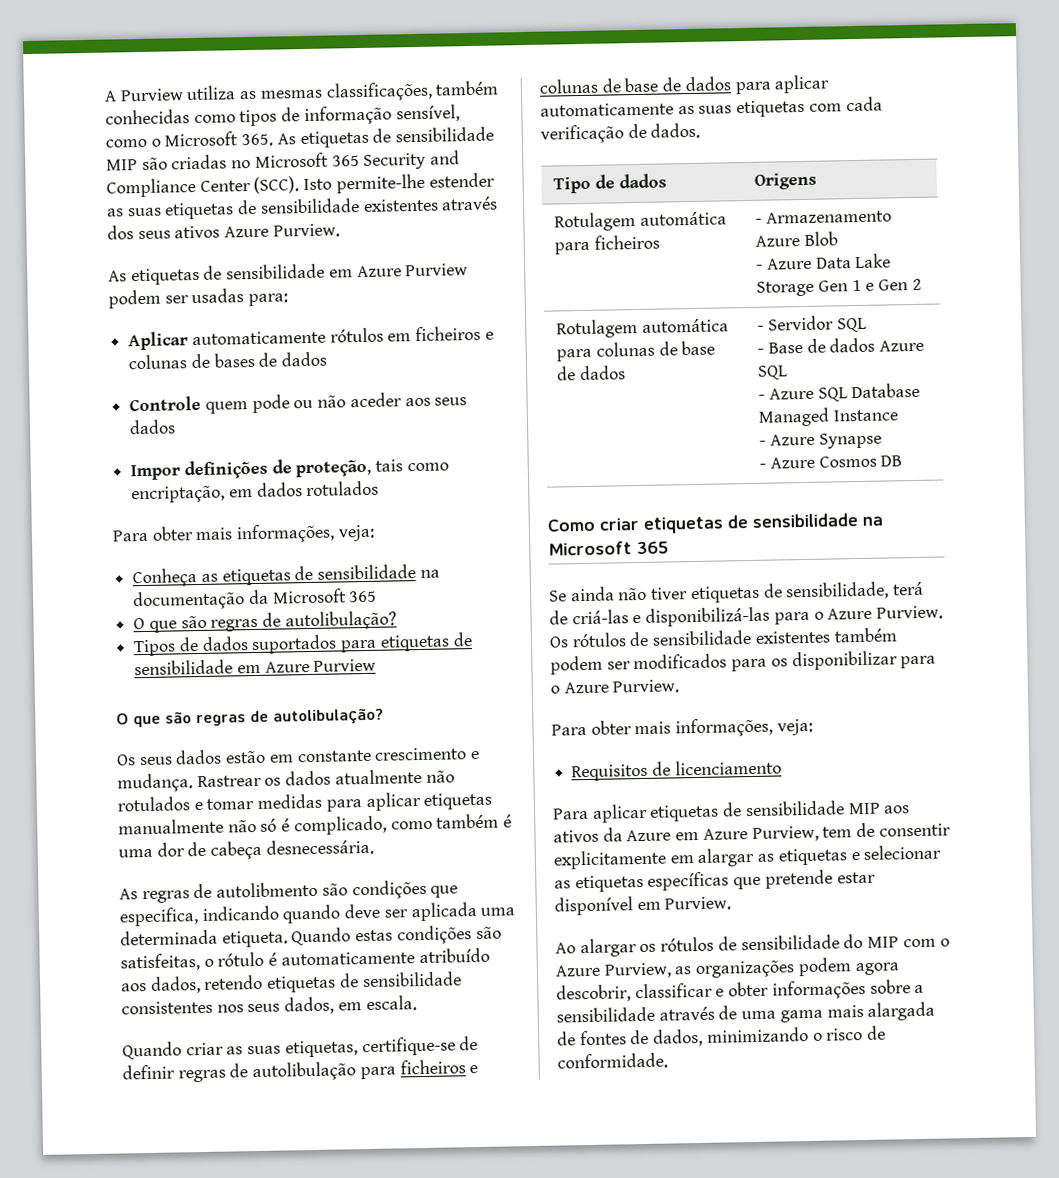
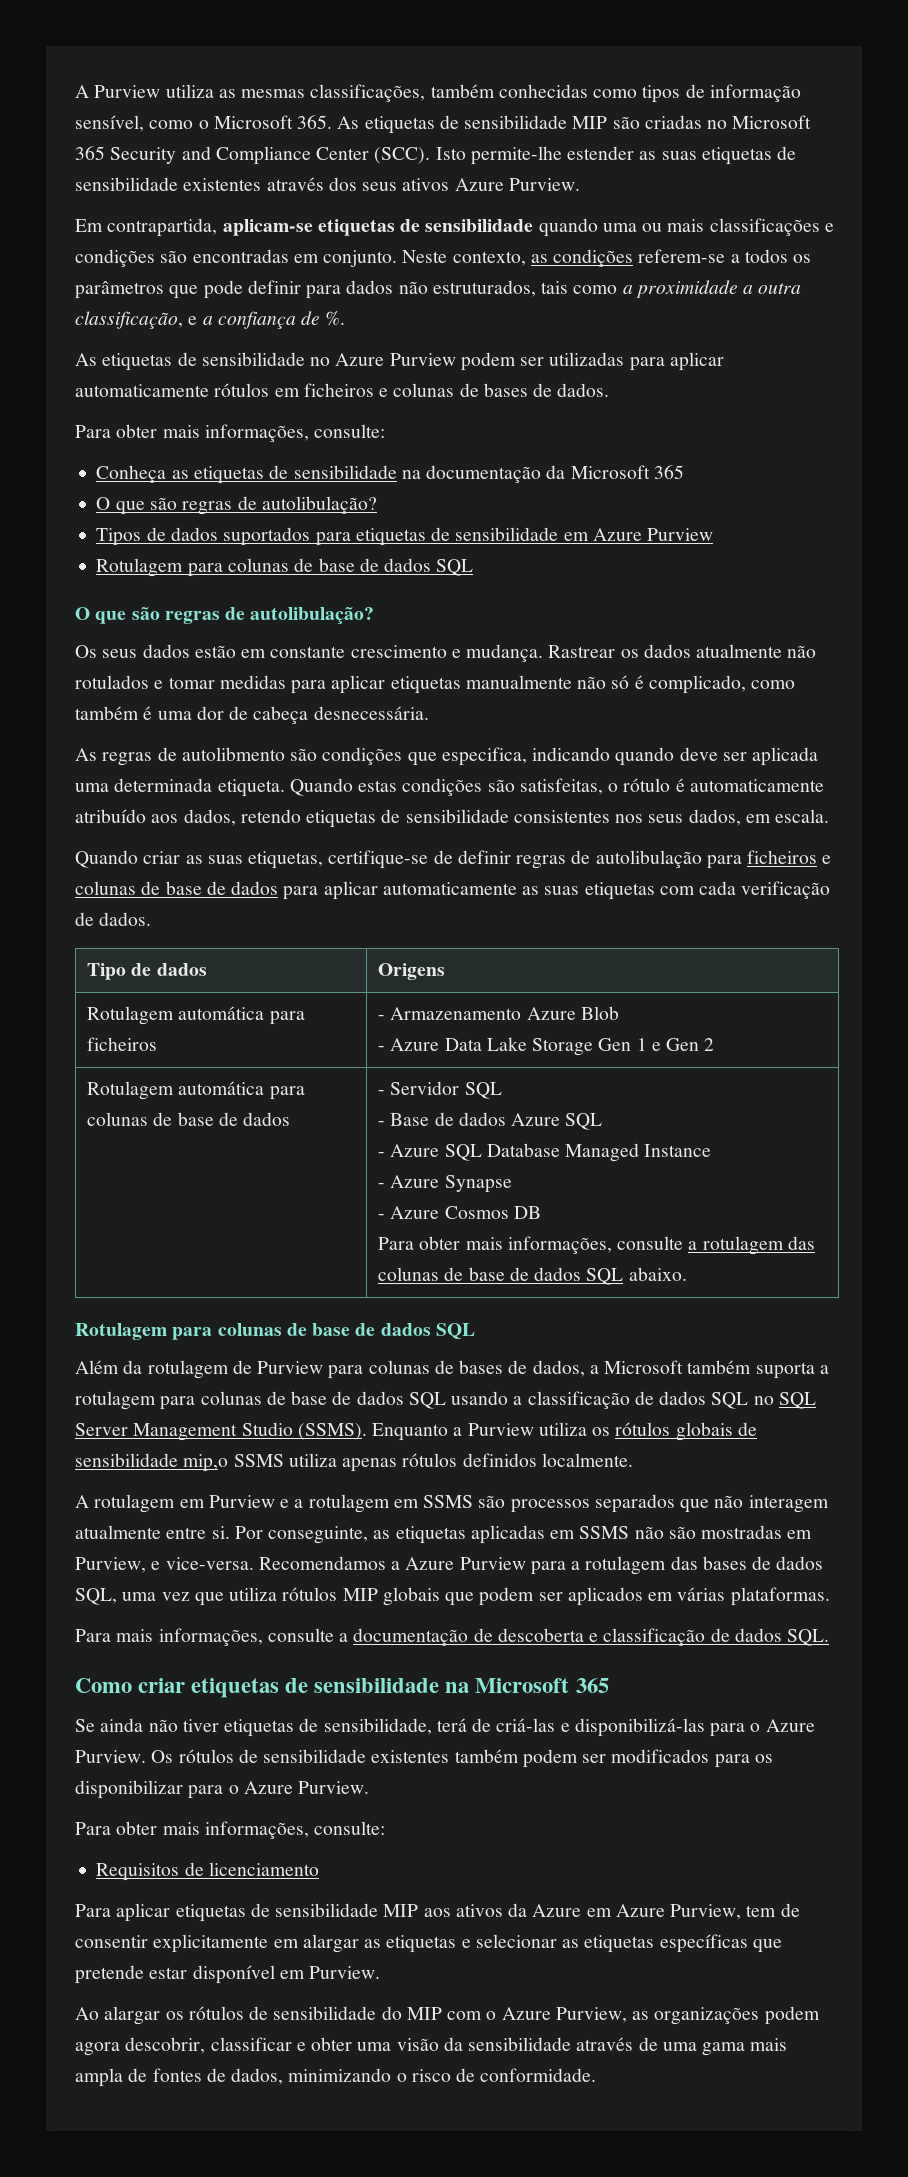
- As etiquetas de sensibilidade em Azure Purview podem ser usadas para:
- Aplicar automaticamente rótulos em ficheiros e colunas de bases de dados
- Controle quem pode ou não aceder aos seus dados
- Impor definições de proteção, tais como encriptação, em dados rotulados
- Para obter mais informações, veja:
+ Em contrapartida, aplicam-se etiquetas de sensibilidade quando uma ou mais classificações e condições são encontradas em conjunto. Neste contexto, as condições referem-se a todos os parâmetros que pode definir para dados não estruturados, tais como a proximidade a outra classificação, e a confiança de %.
+ As etiquetas de sensibilidade no Azure Purview podem ser utilizadas para aplicar automaticamente rótulos em ficheiros e colunas de bases de dados.
+ Para obter mais informações, consulte:
  Tipos de dados suportados para etiquetas de sensibilidade em Azure Purview
+ Rotulagem para colunas de base de dados SQL
+ Para obter mais informações, consulte a rotulagem das colunas de base de dados SQL abaixo.
+ Rotulagem para colunas de base de dados SQL
+ Além da rotulagem de Purview para colunas de bases de dados, a Microsoft também suporta a rotulagem para colunas de base de dados SQL usando a classificação de dados SQL no SQL Server Management Studio (SSMS). Enquanto a Purview utiliza os rótulos globais de sensibilidade mip,o SSMS utiliza apenas rótulos definidos localmente.
+ A rotulagem em Purview e a rotulagem em SSMS são processos separados que não interagem atualmente entre si. Por conseguinte, as etiquetas aplicadas em SSMS não são mostradas em Purview, e vice-versa. Recomendamos a Azure Purview para a rotulagem das bases de dados SQL, uma vez que utiliza rótulos MIP globais que podem ser aplicados em várias plataformas.
+ Para mais informações, consulte a documentação de descoberta e classificação de dados SQL.
  Os rótulos de sensibilidade existentes também podem ser modificados para os disponibilizar para o Azure Purview.
- Para obter mais informações, veja:
+ Para obter mais informações, consulte:
- Ao alargar os rótulos de sensibilidade do MIP com o Azure Purview, as organizações podem agora descobrir, classificar e obter informações sobre a sensibilidade através de uma gama mais alargada de fontes de dados, minimizando o risco de conformidade.
+ Ao alargar os rótulos de sensibilidade do MIP com o Azure Purview, as organizações podem agora descobrir, classificar e obter uma visão da sensibilidade através de uma gama mais ampla de fontes de dados, minimizando o risco de conformidade.

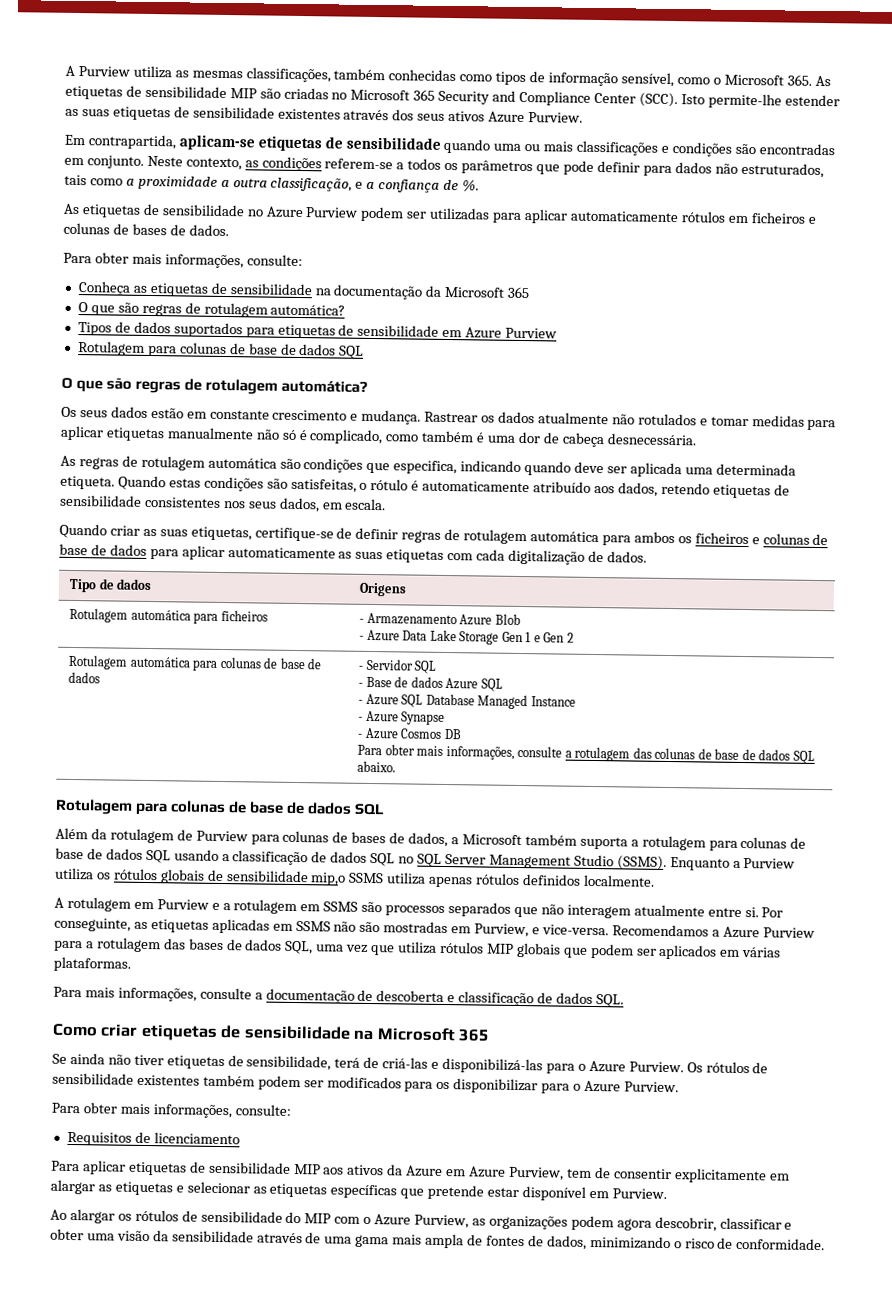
  Conheça as etiquetas de sensibilidade na documentação da Microsoft 365
- O que são regras de autolibulação?
+ O que são regras de rotulagem automática?
  Tipos de dados suportados para etiquetas de sensibilidade em Azure Purview
  Rotulagem para colunas de base de dados SQL
- O que são regras de autolibulação?
+ O que são regras de rotulagem automática?
- As regras de autolibmento são condições que especifica, indicando quando deve ser aplicada uma determinada etiqueta.
+ As regras de rotulagem automática são condições que especifica, indicando quando deve ser aplicada uma determinada etiqueta.
- Quando criar as suas etiquetas, certifique-se de definir regras de autolibulação para ficheiros e colunas de base de dados para aplicar automaticamente as suas etiquetas com cada verificação de dados.
+ Quando criar as suas etiquetas, certifique-se de definir regras de rotulagem automática para ambos os ficheiros e colunas de base de dados para aplicar automaticamente as suas etiquetas com cada digitalização de dados.

